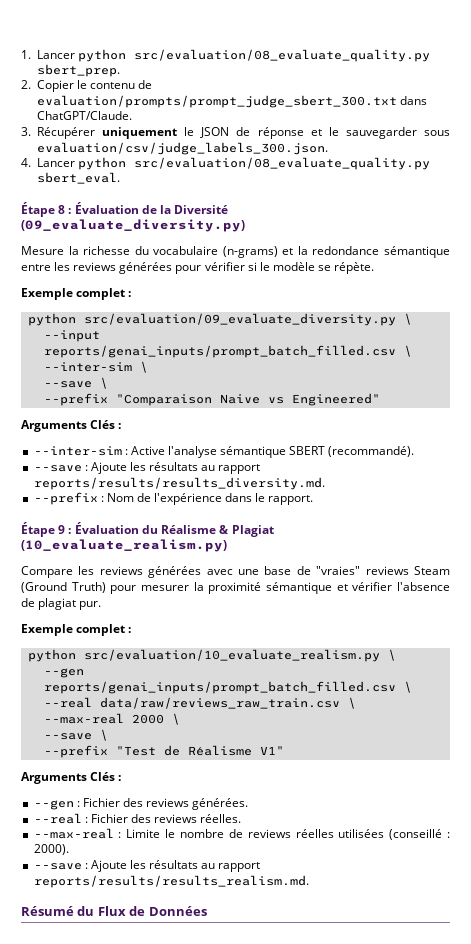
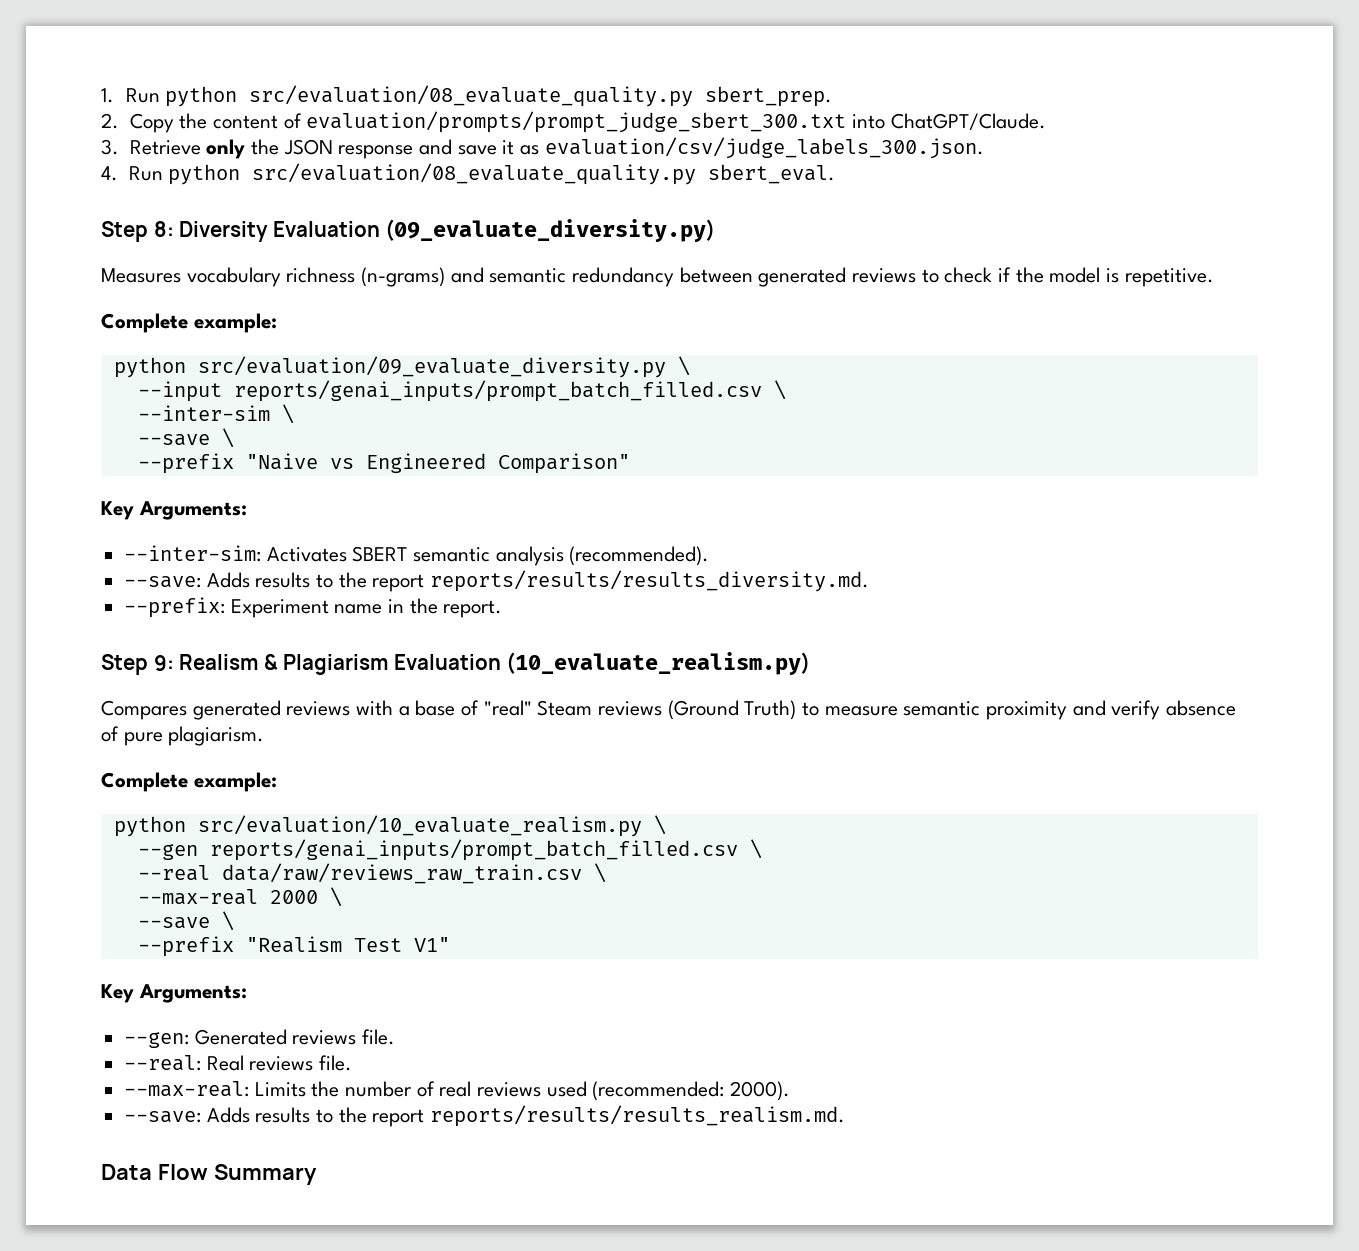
- 1. Lancer python src/evaluation/08_evaluate_quality.py sbert_prep.
+ 1. Run python src/evaluation/08_evaluate_quality.py sbert_prep.
- 2. Copier le contenu de evaluation/prompts/prompt_judge_sbert_300.txt dans ChatGPT/Claude.
- 3. Récupérer uniquement le JSON de réponse et le sauvegarder sous evaluation/csv/judge_labels_300.json.
+ 2. Copy the content of evaluation/prompts/prompt_judge_sbert_300.txt into ChatGPT/Claude.
+ 3. Retrieve only the JSON response and save it as evaluation/csv/judge_labels_300.json.
- 4. Lancer python src/evaluation/08_evaluate_quality.py sbert_eval.
+ 4. Run python src/evaluation/08_evaluate_quality.py sbert_eval.
- Étape 8 : Évaluation de la Diversité (09_evaluate_diversity.py)
- Mesure la richesse du vocabulaire (n-grams) et la redondance sémantique entre les reviews générées pour vérifier si le modèle se répète.
- Exemple complet :
+ Step 8: Diversity Evaluation (09_evaluate_diversity.py)
+ Measures vocabulary richness (n-grams) and semantic redundancy between generated reviews to check if the model is repetitive.
+ Complete example:
- --prefix "Comparaison Naive vs Engineered"
- Arguments Clés :
- --inter-sim : Active l'analyse sémantique SBERT (recommandé).
- --save : Ajoute les résultats au rapport reports/results/results_diversity.md.
- --prefix : Nom de l'expérience dans le rapport.
- Étape 9 : Évaluation du Réalisme & Plagiat (10_evaluate_realism.py)
- Compare les reviews générées avec une base de "vraies" reviews Steam (Ground Truth) pour mesurer la proximité sémantique et vérifier l'absence de plagiat pur.
- Exemple complet :
+ --prefix "Naive vs Engineered Comparison"
+ Key Arguments:
+ --inter-sim: Activates SBERT semantic analysis (recommended).
+ --save: Adds results to the report reports/results/results_diversity.md.
+ --prefix: Experiment name in the report.
+ Step 9: Realism & Plagiarism Evaluation (10_evaluate_realism.py)
+ Compares generated reviews with a base of "real" Steam reviews (Ground Truth) to measure semantic proximity and verify absence of pure plagiarism.
+ Complete example:
- --prefix "Test de Réalisme V1"
- Arguments Clés :
- --gen : Fichier des reviews générées.
- --real : Fichier des reviews réelles.
- --max-real : Limite le nombre de reviews réelles utilisées (conseillé : 2000).
- --save : Ajoute les résultats au rapport reports/results/results_realism.md.
- Résumé du Flux de Données
+ --prefix "Realism Test V1"
+ Key Arguments:
+ --gen: Generated reviews file.
+ --real: Real reviews file.
+ --max-real: Limits the number of real reviews used (recommended: 2000).
+ --save: Adds results to the report reports/results/results_realism.md.
+ Data Flow Summary

